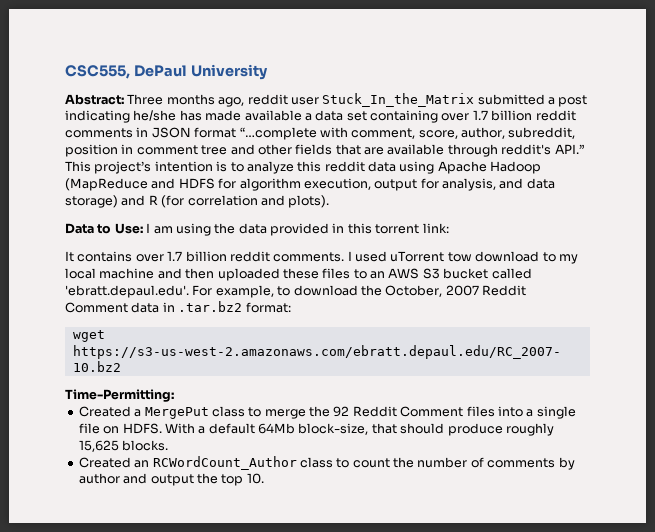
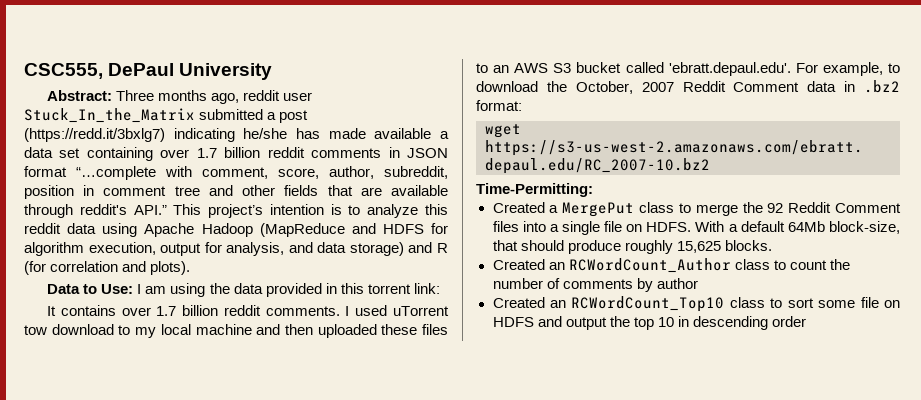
- Three months ago, reddit user Stuck_In_the_Matrix submitted a post indicating he/she has made available a data set containing over 1.7 billion reddit comments in JSON format “…complete with comment, score, author, subreddit, position in comment tree and other fields that are available through reddit's API.” This project’s intention is to analyze this reddit data using Apache Hadoop (MapReduce and HDFS for algorithm execution, output for analysis, and data storage) and R (for correlation and plots).
+ Three months ago, reddit user Stuck_In_the_Matrix submitted a post (https://redd.it/3bxlg7) indicating he/she has made available a data set containing over 1.7 billion reddit comments in JSON format “…complete with comment, score, author, subreddit, position in comment tree and other fields that are available through reddit's API.” This project’s intention is to analyze this reddit data using Apache Hadoop (MapReduce and HDFS for algorithm execution, output for analysis, and data storage) and R (for correlation and plots).
- I used uTorrent tow download to my local machine and then uploaded these files to an AWS S3 bucket called 'ebratt.depaul.edu'. For example, to download the October, 2007 Reddit Comment data in .tar.bz2 format:
+ I used uTorrent tow download to my local machine and then uploaded these files to an AWS S3 bucket called 'ebratt.depaul.edu'. For example, to download the October, 2007 Reddit Comment data in .bz2 format:
- Created an RCWordCount_Author class to count the number of comments by author and output the top 10.
+ Created an RCWordCount_Author class to count the number of comments by author
+ Created an RCWordCount_Top10 class to sort some file on HDFS and output the top 10 in descending order

